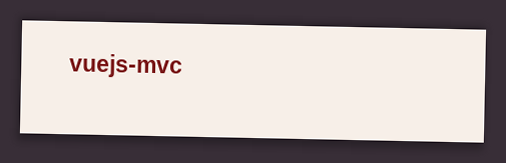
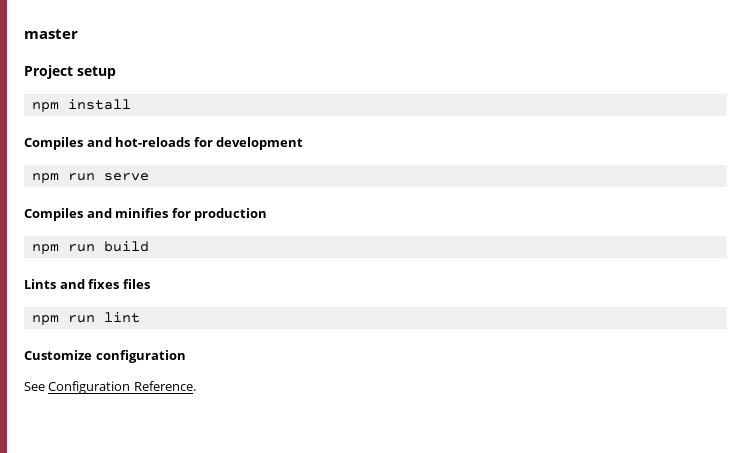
- vuejs-mvc
+ master
+ Project setup
+ npm install
+ Compiles and hot-reloads for development
+ npm run serve
+ Compiles and minifies for production
+ npm run build
+ Lints and fixes files
+ npm run lint
+ Customize configuration
+ See Configuration Reference.

